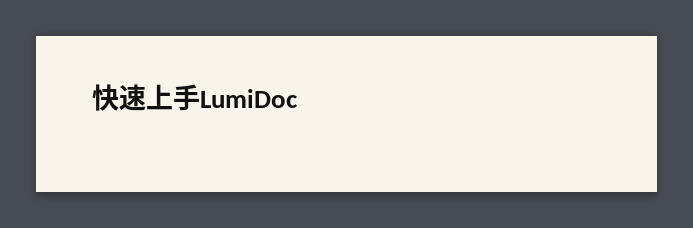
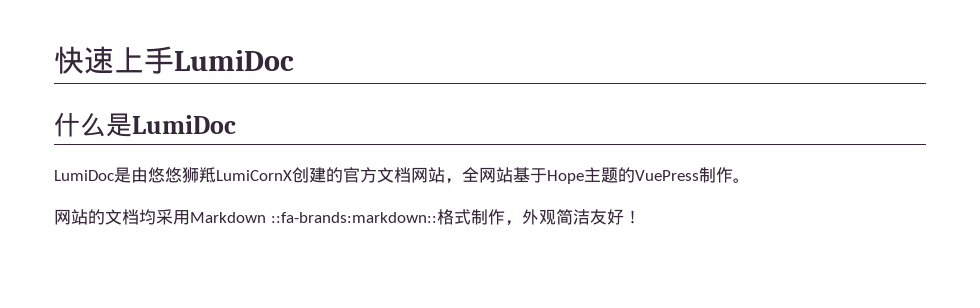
+ 什么是LumiDoc
+ LumiDoc是由悠悠狮羝LumiCornX创建的官方文档网站，全网站基于Hope主题的VuePress制作。
+ 网站的文档均采用Markdown ::fa-brands:markdown::格式制作，外观简洁友好！

